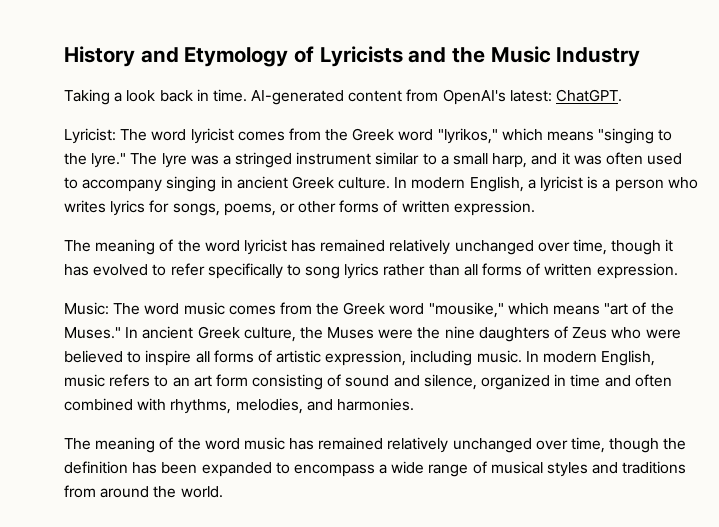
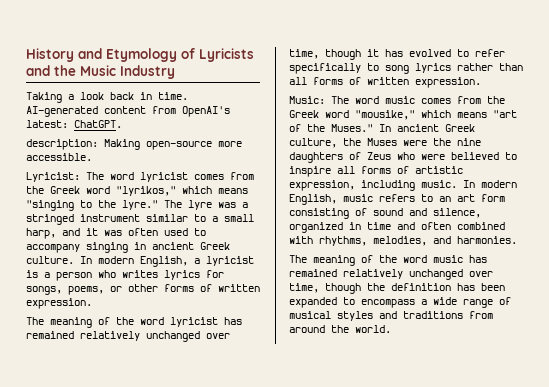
+ description: Making open-source more accessible.

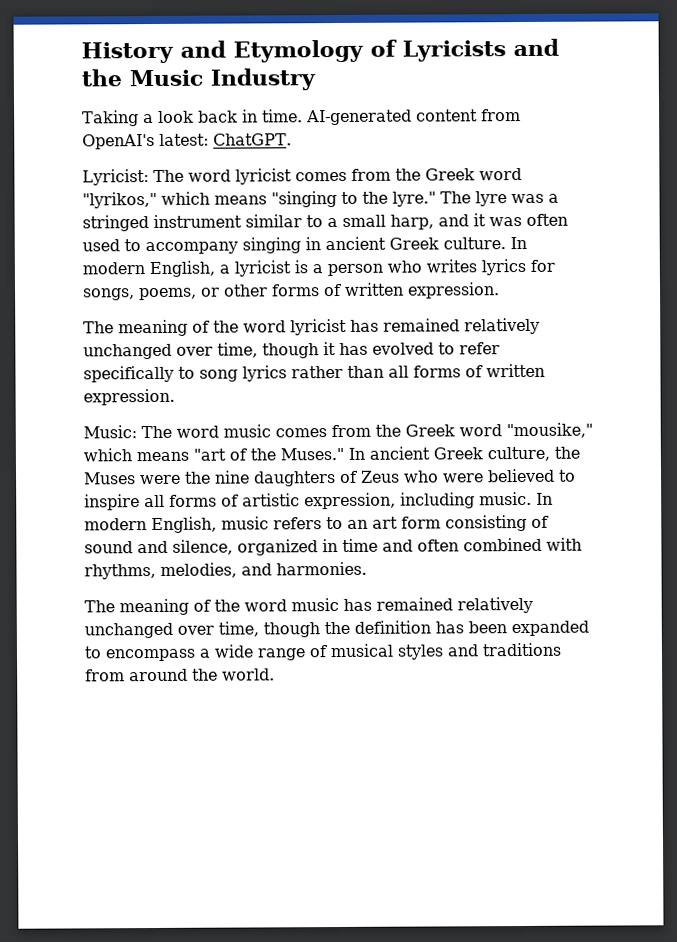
- description: Making open-source more accessible.

